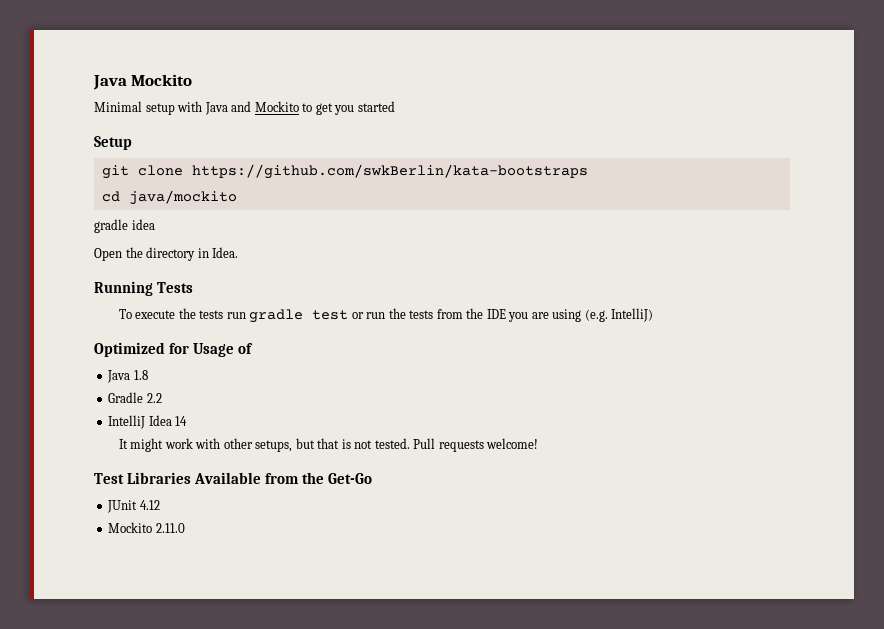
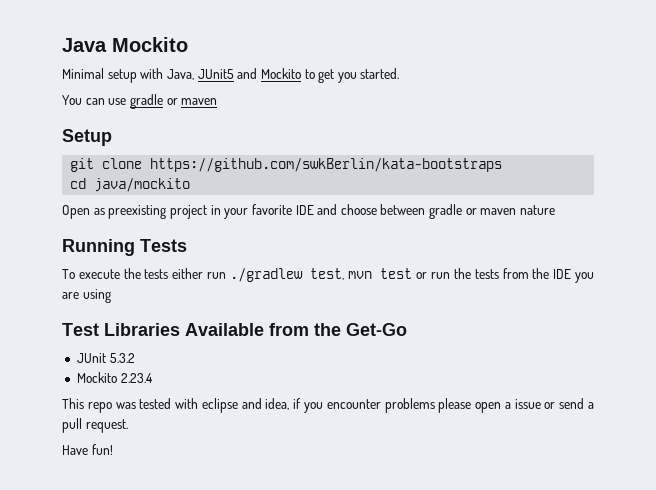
- Minimal setup with Java and Mockito to get you started
+ Minimal setup with Java, JUnit5 and Mockito to get you started.
+ You can use gradle or maven
- gradle idea
- Open the directory in Idea.
+ Open as preexisting project in your favorite IDE and choose between gradle or maven nature
- To execute the tests run gradle test or run the tests from the IDE you are using (e.g. IntelliJ)
- Optimized for Usage of
- Java 1.8
- Gradle 2.2
- IntelliJ Idea 14
- It might work with other setups, but that is not tested. Pull requests welcome!
+ To execute the tests either run ./gradlew test, mvn test or run the tests from the IDE you are using
- JUnit 4.12
- Mockito 2.11.0
+ JUnit 5.3.2
+ Mockito 2.23.4
+ This repo was tested with eclipse and idea, if you encounter problems please open a issue or send a pull request.
+ Have fun!

